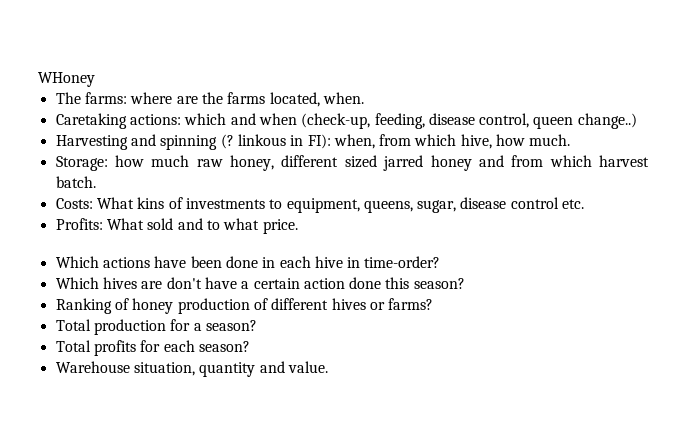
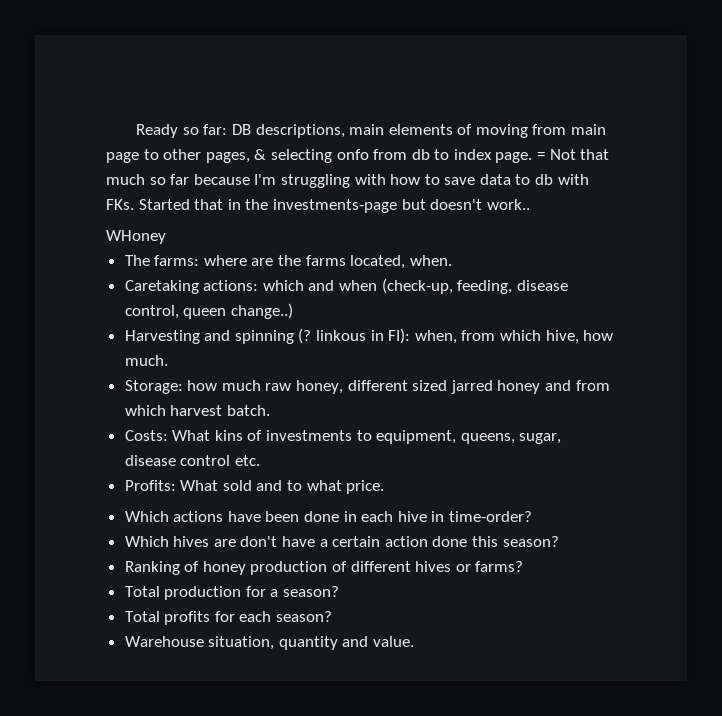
+ Ready so far: DB descriptions, main elements of moving from main page to other pages, & selecting onfo from db to index page. = Not that much so far because I'm struggling with how to save data to db with FKs. Started that in the investments-page but doesn't work..

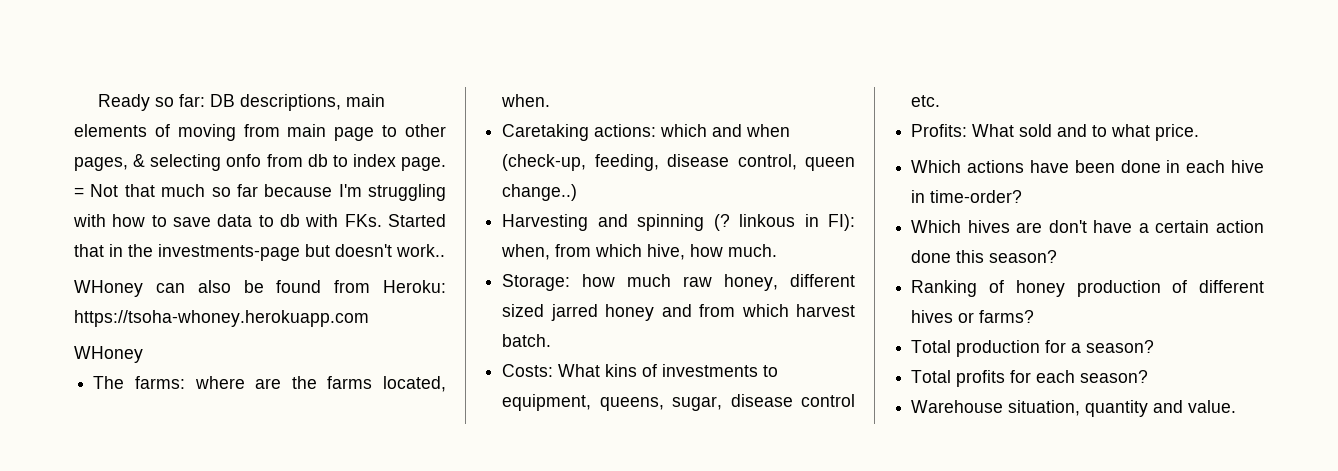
+ WHoney can also be found from Heroku: https://tsoha-whoney.herokuapp.com

